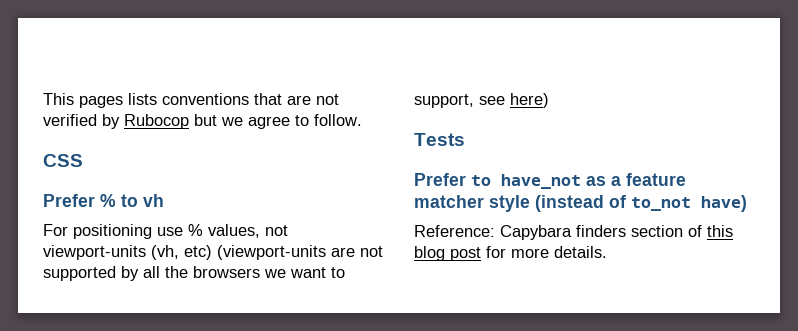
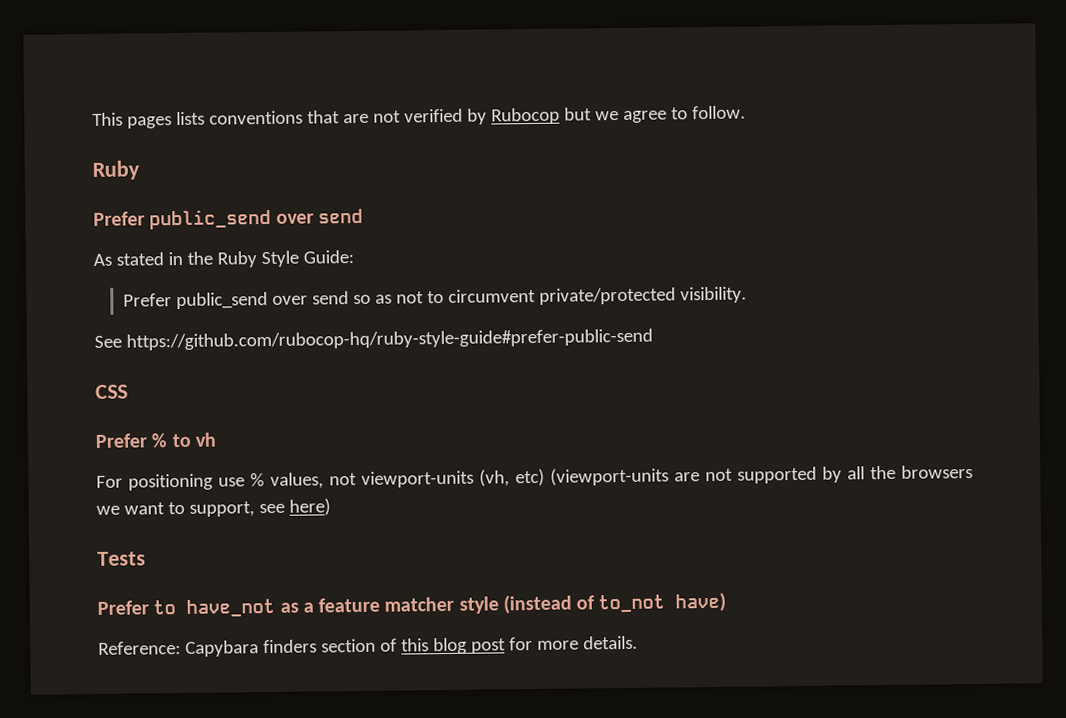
  This pages lists conventions that are not verified by Rubocop but we agree to follow.
+ Ruby
+ Prefer public_send over send
+ As stated in the Ruby Style Guide:
+ Prefer public_send over send so as not to circumvent private/protected visibility.
+ See https://github.com/rubocop-hq/ruby-style-guide#prefer-public-send

